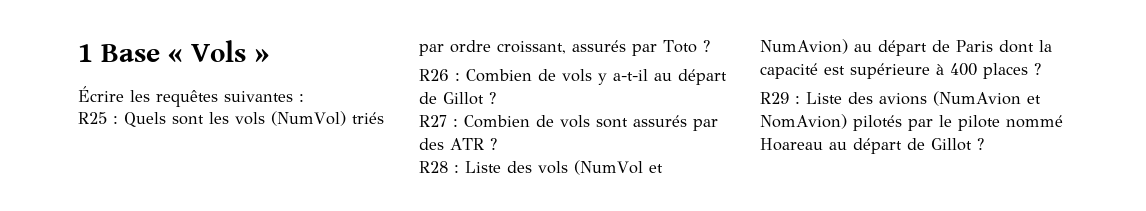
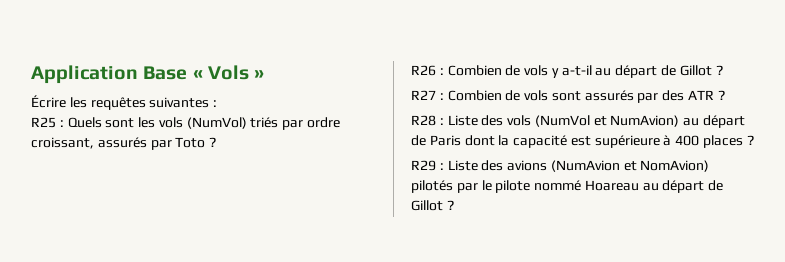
- 1 Base « Vols »
+ Application Base « Vols »

